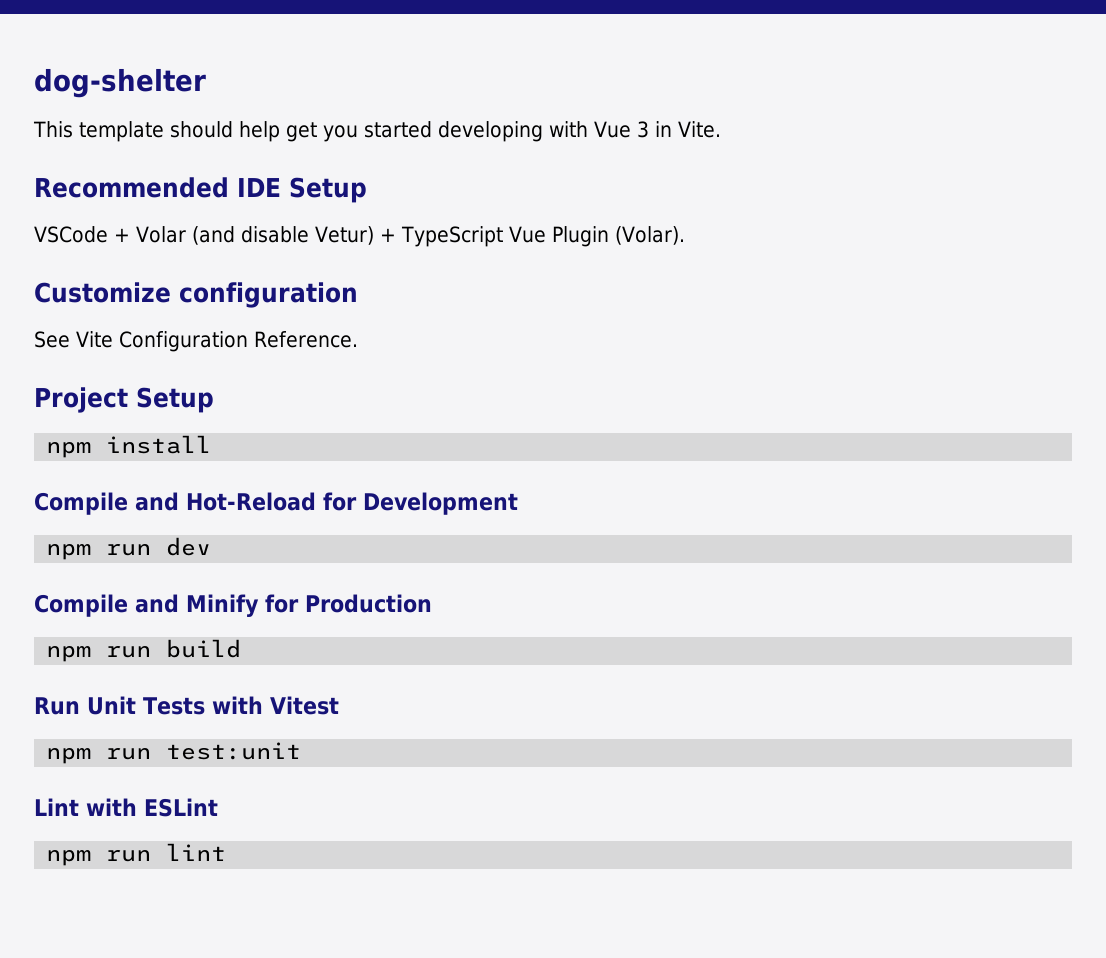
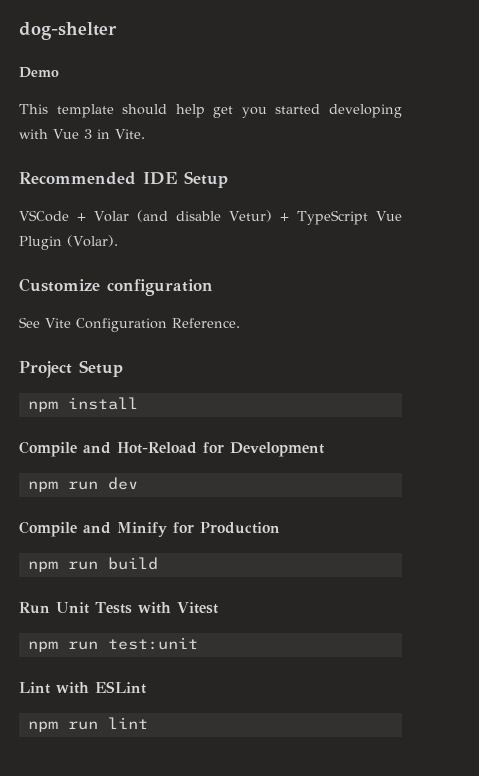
+ Demo

